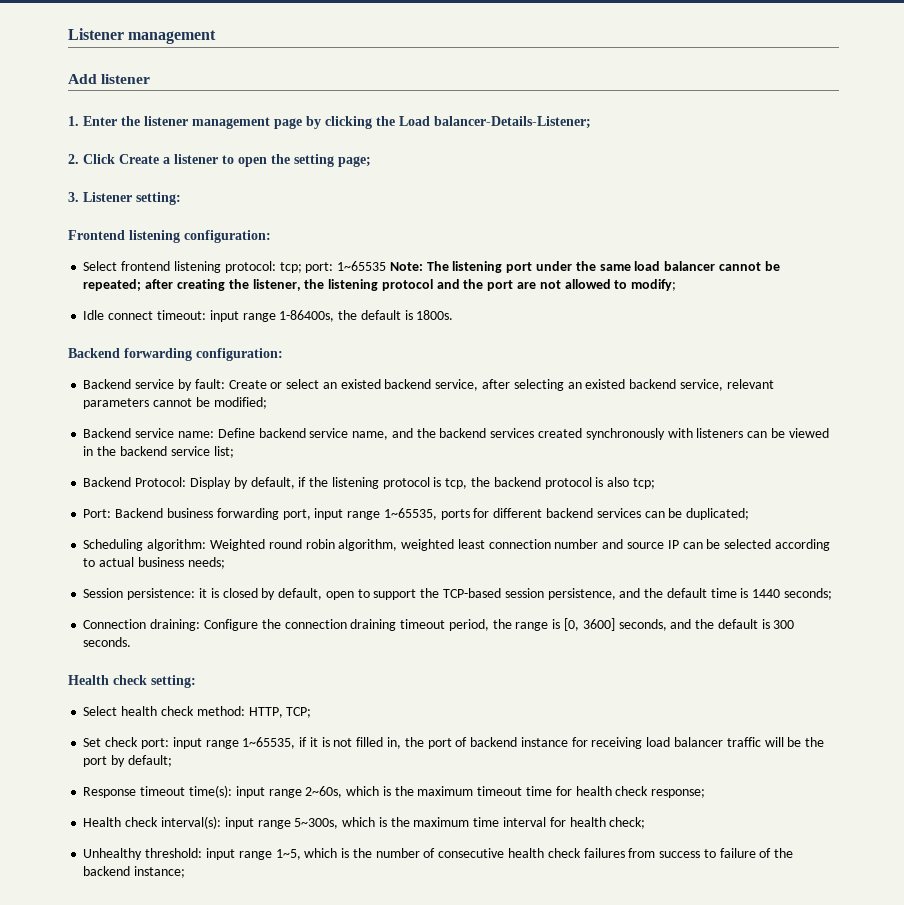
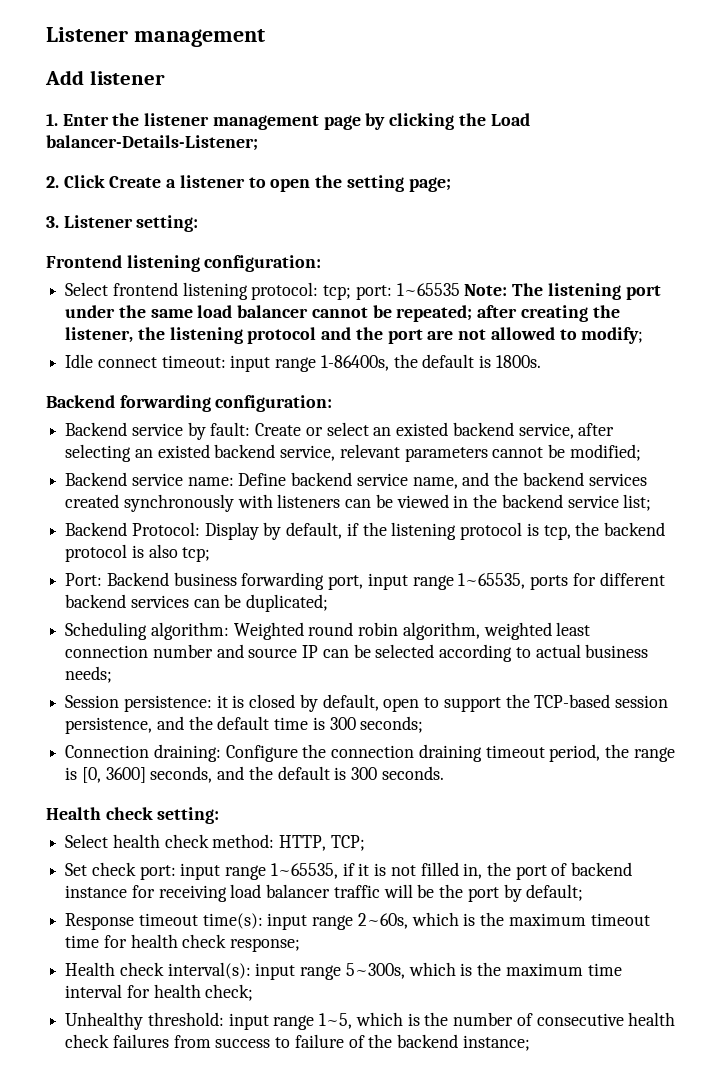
- Session persistence: it is closed by default, open to support the TCP-based session persistence, and the default time is 1440 seconds;
+ Session persistence: it is closed by default, open to support the TCP-based session persistence, and the default time is 300 seconds;

